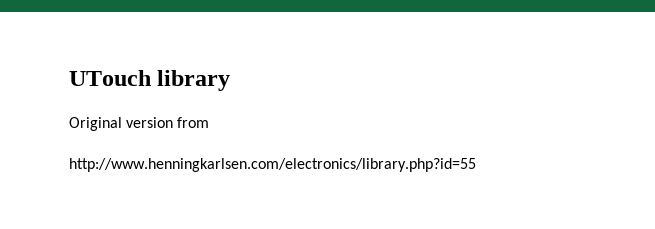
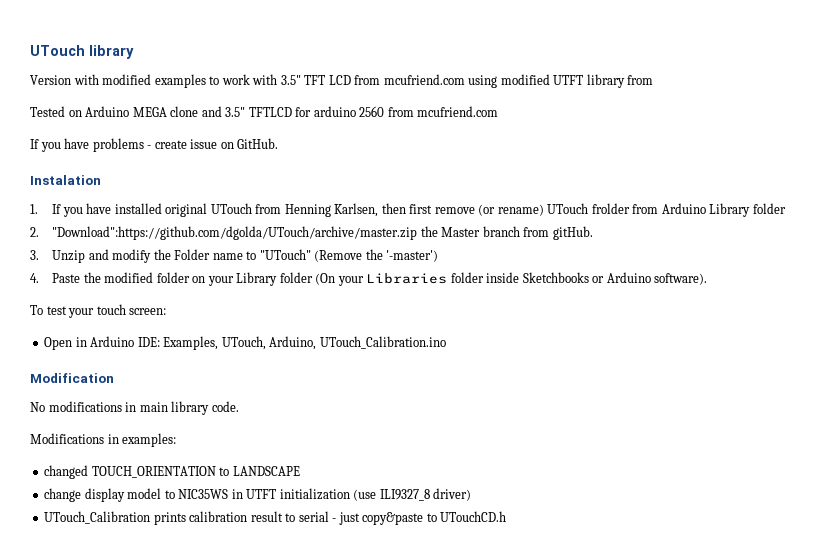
- Original version from
- http://www.henningkarlsen.com/electronics/library.php?id=55
+ Version with modified examples to work with 3.5" TFT LCD from mcufriend.com using modified UTFT library from
+ Tested on Arduino MEGA clone and 3.5" TFTLCD for arduino 2560 from mcufriend.com
+ If you have problems - create issue on GitHub.
+ Instalation
+ 1. If you have installed original UTouch from Henning Karlsen, then first remove (or rename) UTouch frolder from Arduino Library folder
+ 2. "Download":https://github.com/dgolda/UTouch/archive/master.zip the Master branch from gitHub.
+ 3. Unzip and modify the Folder name to "UTouch" (Remove the '-master')
+ 4. Paste the modified folder on your Library folder (On your Libraries folder inside Sketchbooks or Arduino software).
+ To test your touch screen:
+ Open in Arduino IDE: Examples, UTouch, Arduino, UTouch_Calibration.ino
+ Modification
+ No modifications in main library code.
+ Modifications in examples:
+ changed TOUCH_ORIENTATION to LANDSCAPE
+ change display model to NIC35WS in UTFT initialization (use ILI9327_8 driver)
+ UTouch_Calibration prints calibration result to serial - just copy&paste to UTouchCD.h

